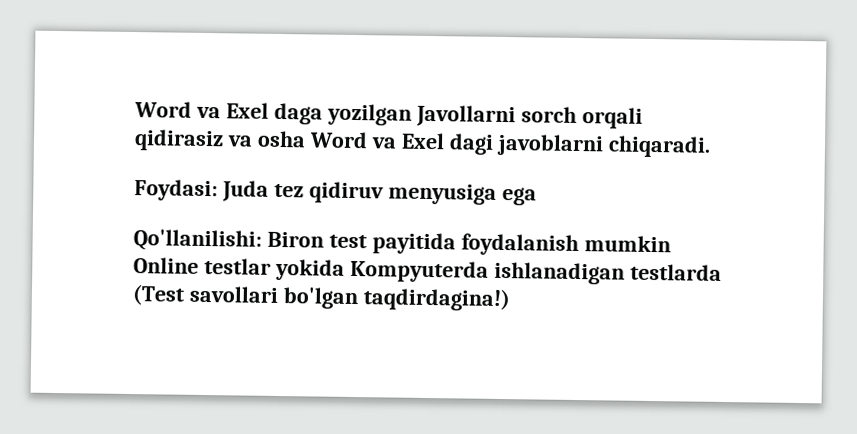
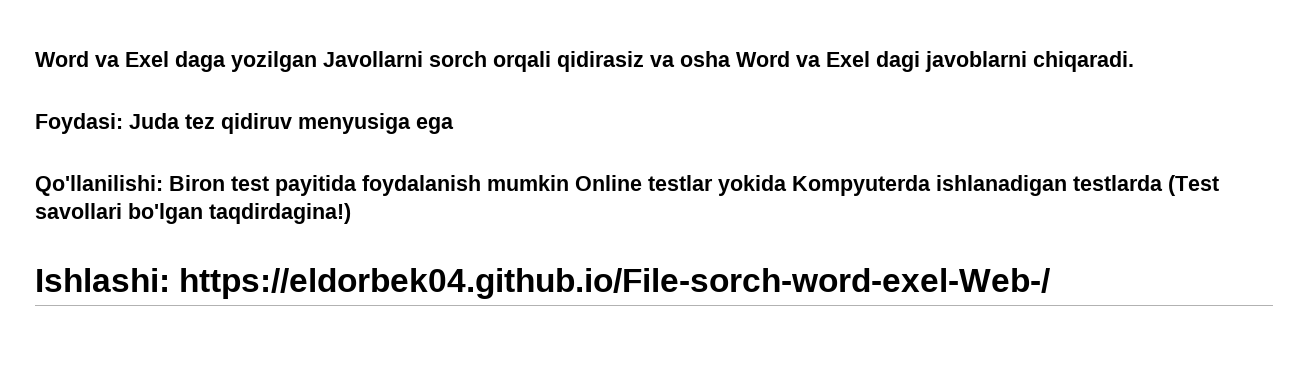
+ Ishlashi: https://eldorbek04.github.io/File-sorch-word-exel-Web-/

